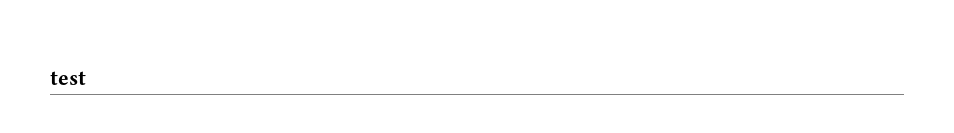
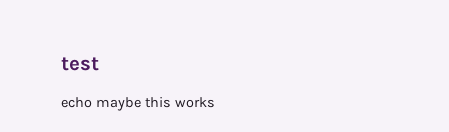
+ echo maybe this works

